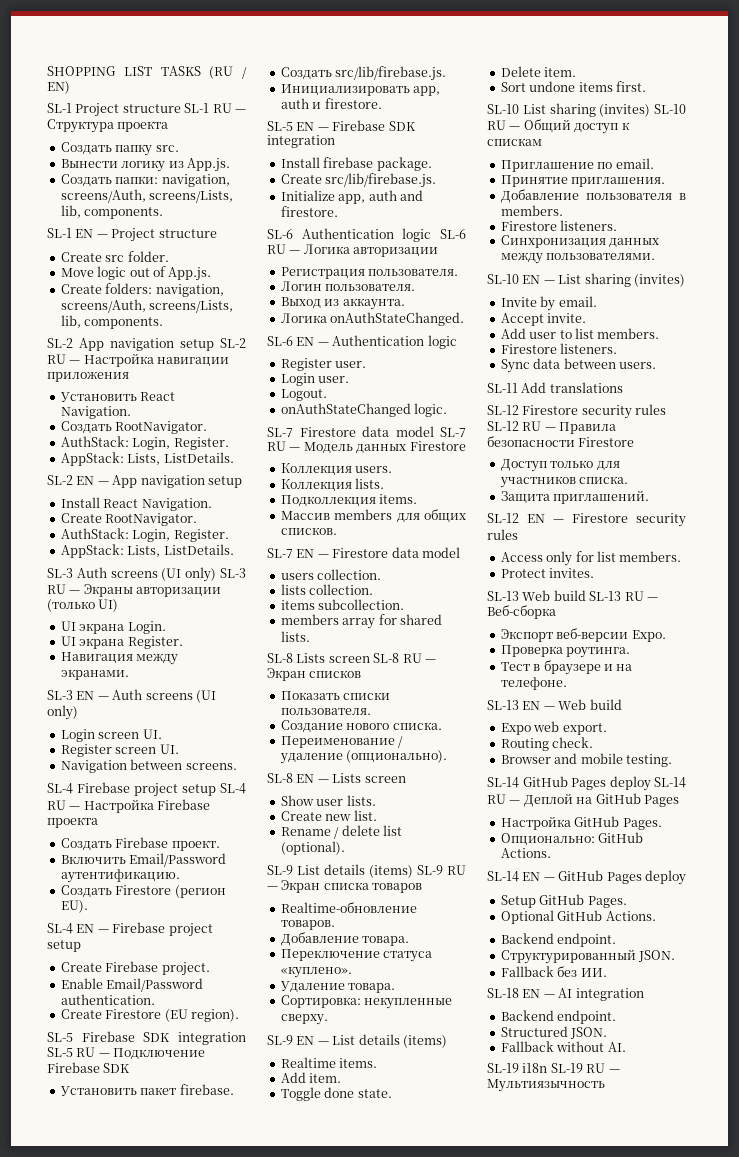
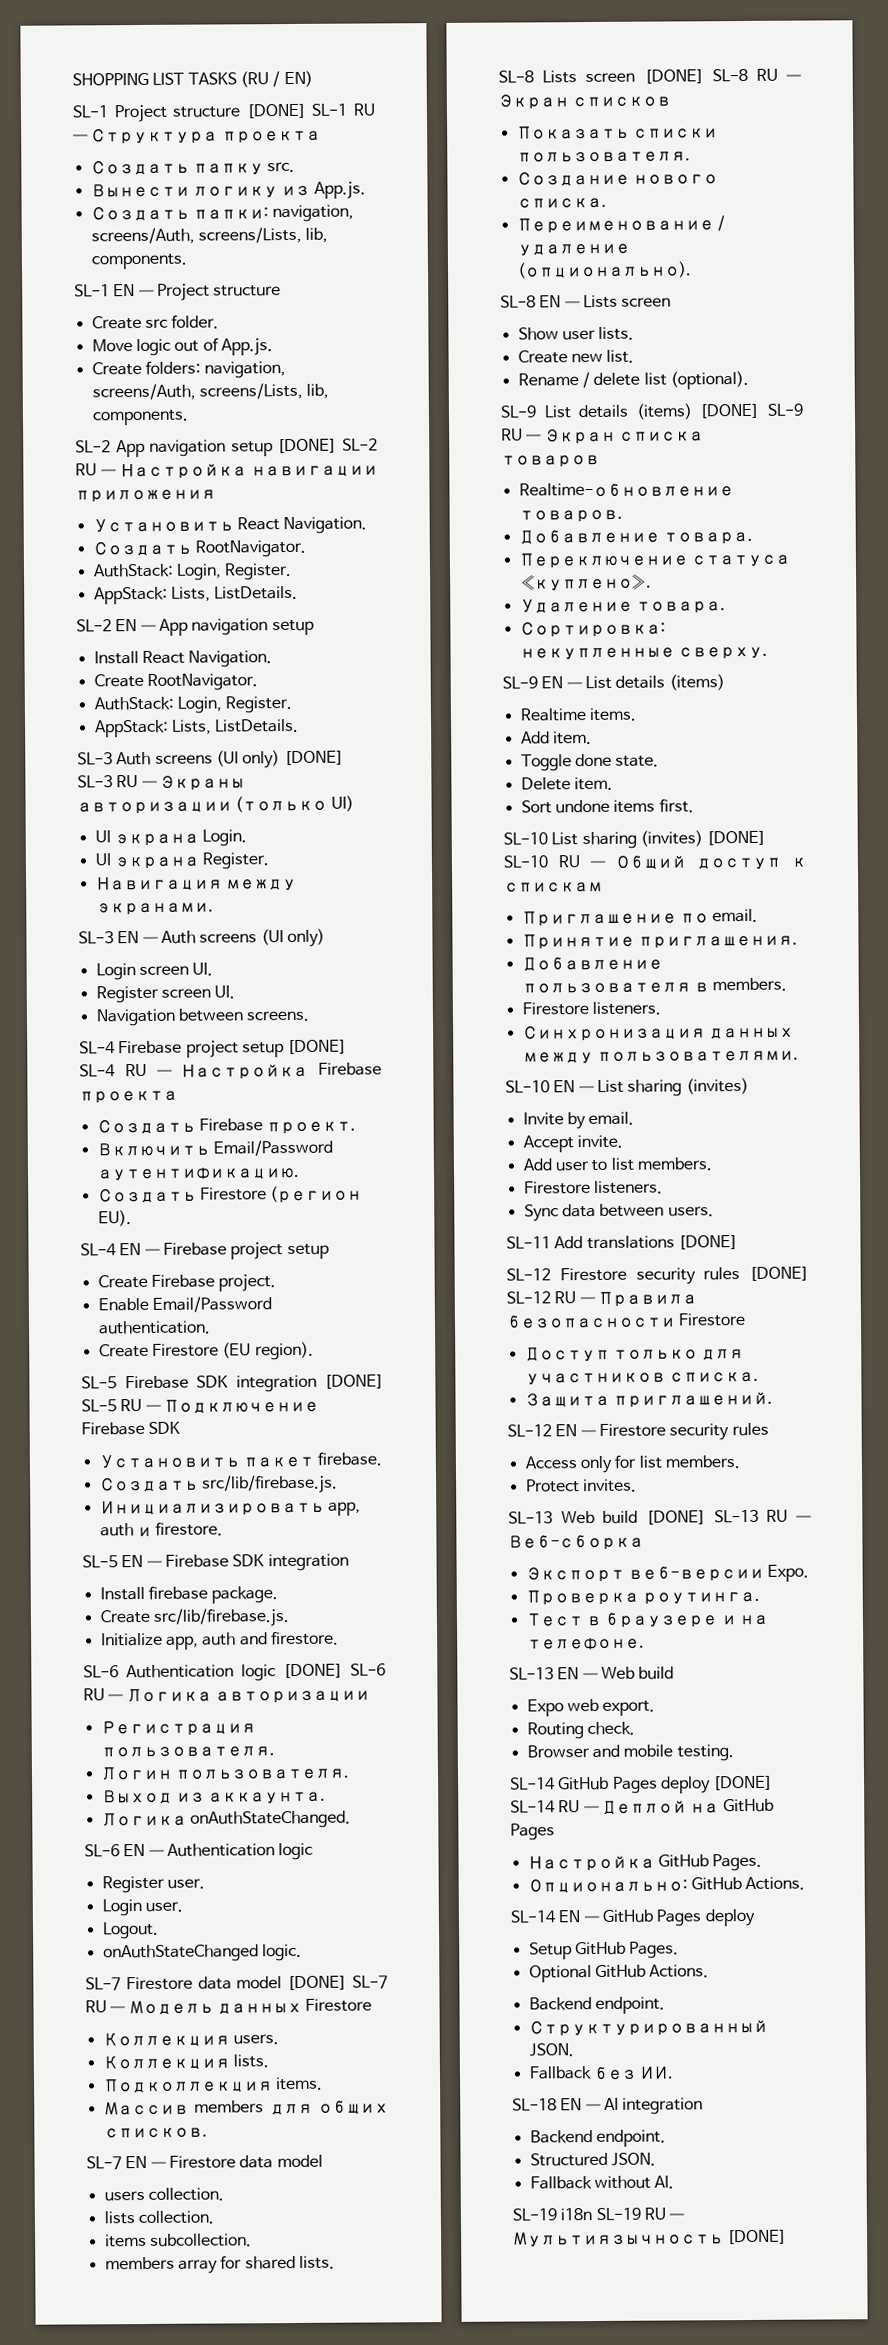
- SL-1 Project structure SL-1 RU — Структура проекта
+ SL-1 Project structure [DONE] SL-1 RU — Структура проекта
- SL-2 App navigation setup SL-2 RU — Настройка навигации приложения
+ SL-2 App navigation setup [DONE] SL-2 RU — Настройка навигации приложения
- SL-3 Auth screens (UI only) SL-3 RU — Экраны авторизации (только UI)
+ SL-3 Auth screens (UI only) [DONE] SL-3 RU — Экраны авторизации (только UI)
- SL-4 Firebase project setup SL-4 RU — Настройка Firebase проекта
+ SL-4 Firebase project setup [DONE] SL-4 RU — Настройка Firebase проекта
- SL-5 Firebase SDK integration SL-5 RU — Подключение Firebase SDK
+ SL-5 Firebase SDK integration [DONE] SL-5 RU — Подключение Firebase SDK
- SL-6 Authentication logic SL-6 RU — Логика авторизации
+ SL-6 Authentication logic [DONE] SL-6 RU — Логика авторизации
- SL-7 Firestore data model SL-7 RU — Модель данных Firestore
+ SL-7 Firestore data model [DONE] SL-7 RU — Модель данных Firestore
- SL-8 Lists screen SL-8 RU — Экран списков
+ SL-8 Lists screen [DONE] SL-8 RU — Экран списков
- SL-9 List details (items) SL-9 RU — Экран списка товаров
+ SL-9 List details (items) [DONE] SL-9 RU — Экран списка товаров
- SL-10 List sharing (invites) SL-10 RU — Общий доступ к спискам
+ SL-10 List sharing (invites) [DONE] SL-10 RU — Общий доступ к спискам
- SL-11 Add translations
+ SL-11 Add translations [DONE]
- SL-12 Firestore security rules SL-12 RU — Правила безопасности Firestore
+ SL-12 Firestore security rules [DONE] SL-12 RU — Правила безопасности Firestore
- SL-13 Web build SL-13 RU — Веб-сборка
+ SL-13 Web build [DONE] SL-13 RU — Веб-сборка
- SL-14 GitHub Pages deploy SL-14 RU — Деплой на GitHub Pages
+ SL-14 GitHub Pages deploy [DONE] SL-14 RU — Деплой на GitHub Pages
- SL-19 i18n SL-19 RU — Мультиязычность
+ SL-19 i18n SL-19 RU — Мультиязычность [DONE]

